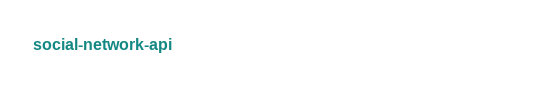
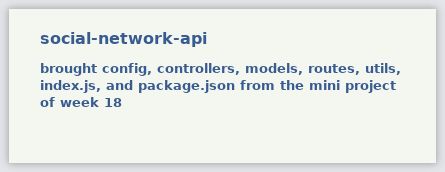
+ brought config, controllers, models, routes, utils, index.js, and package.json from the mini project of week 18

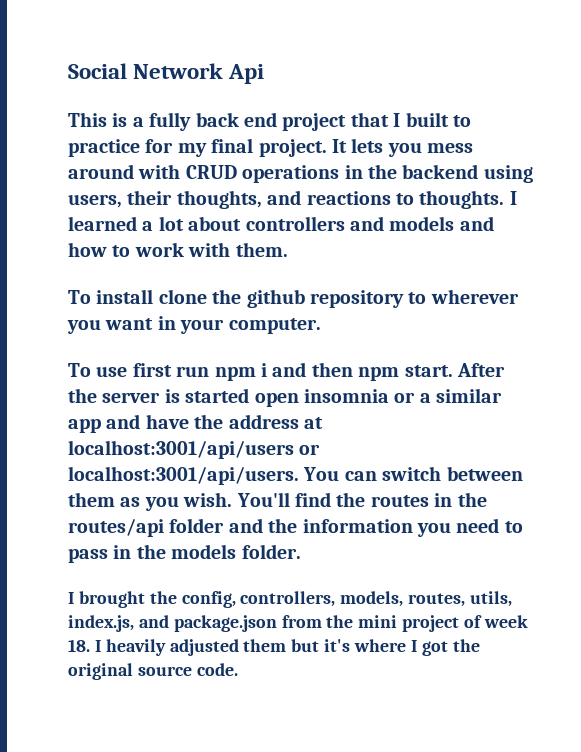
- social-network-api
- brought config, controllers, models, routes, utils, index.js, and package.json from the mini project of week 18
+ Social Network Api
+ This is a fully back end project that I built to practice for my final project. It lets you mess around with CRUD operations in the backend using users, their thoughts, and reactions to thoughts. I learned a lot about controllers and models and how to work with them.
+ To install clone the github repository to wherever you want in your computer.
+ To use first run npm i and then npm start. After the server is started open insomnia or a similar app and have the address at localhost:3001/api/users or localhost:3001/api/users. You can switch between them as you wish. You'll find the routes in the routes/api folder and the information you need to pass in the models folder.
+ I brought the config, controllers, models, routes, utils, index.js, and package.json from the mini project of week 18. I heavily adjusted them but it's where I got the original source code.

